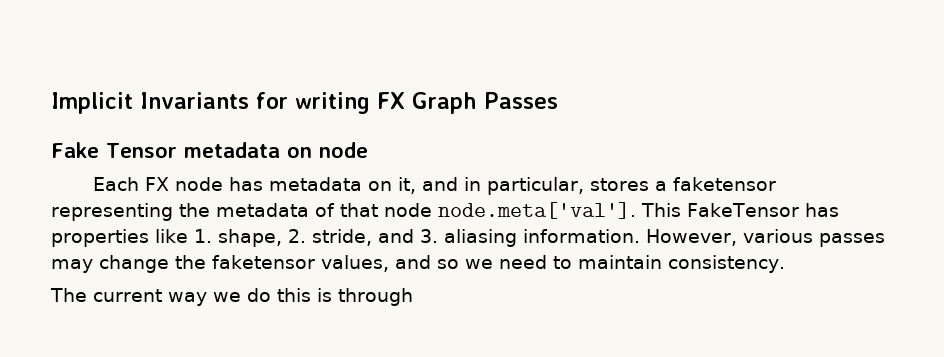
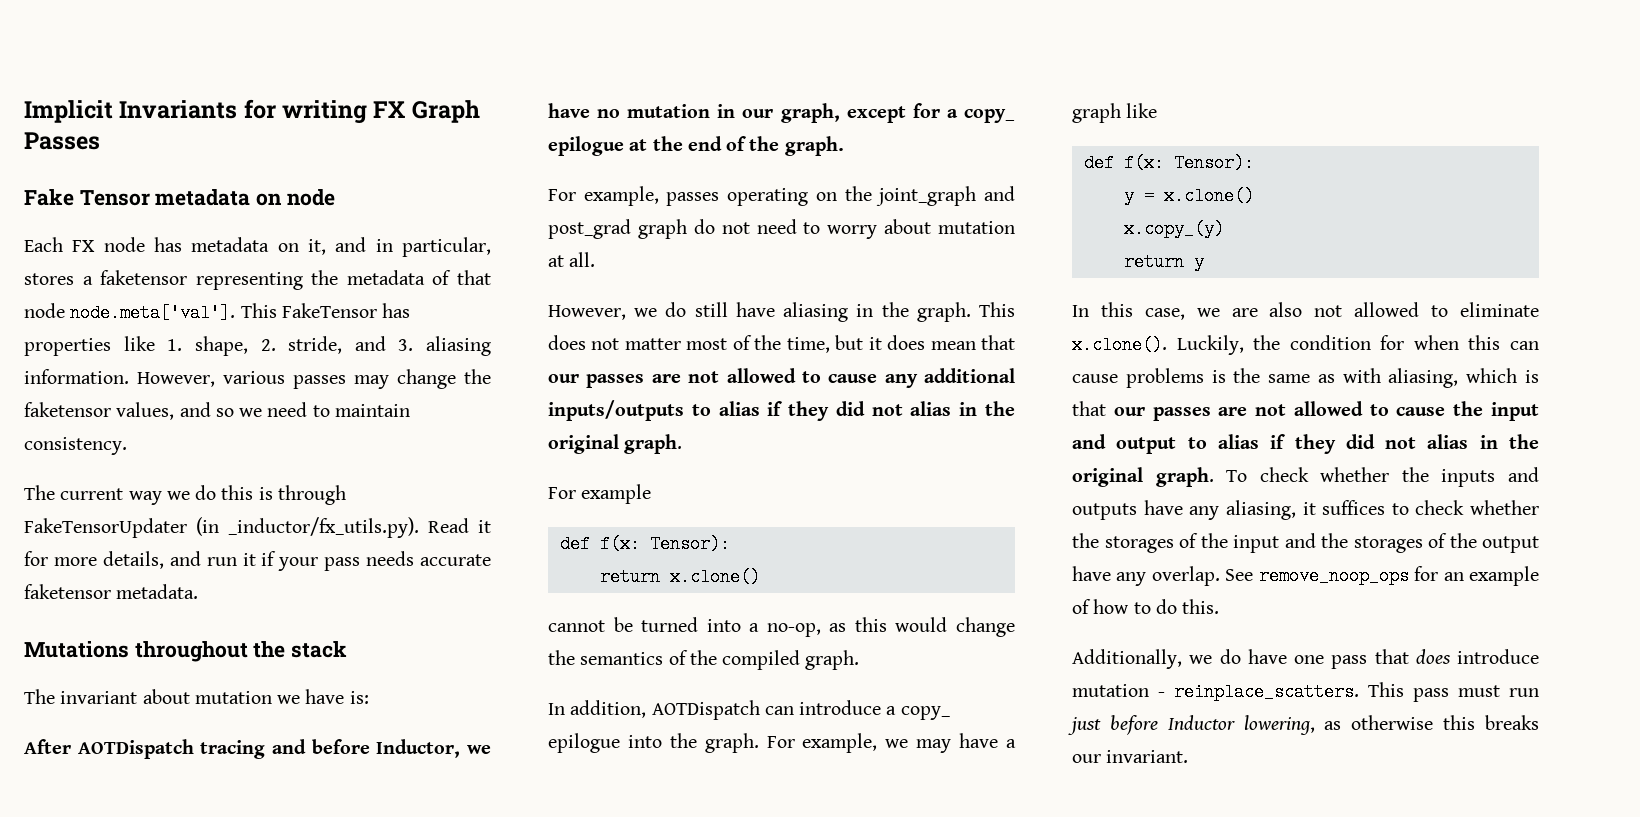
- The current way we do this is through
+ The current way we do this is through FakeTensorUpdater (in _inductor/fx_utils.py). Read it for more details, and run it if your pass needs accurate faketensor metadata.
+ Mutations throughout the stack
+ The invariant about mutation we have is:
+ After AOTDispatch tracing and before Inductor, we have no mutation in our graph, except for a copy_ epilogue at the end of the graph.
+ For example, passes operating on the joint_graph and post_grad graph do not need to worry about mutation at all.
+ However, we do still have aliasing in the graph. This does not matter most of the time, but it does mean that our passes are not allowed to cause any additional inputs/outputs to alias if they did not alias in the original graph.
+ For example
+ def f(x: Tensor):
+ return x.clone()
+ cannot be turned into a no-op, as this would change the semantics of the compiled graph.
+ In addition, AOTDispatch can introduce a copy_ epilogue into the graph. For example, we may have a graph like
+ def f(x: Tensor):
+ y = x.clone()
+ x.copy_(y)
+ return y
+ In this case, we are also not allowed to eliminate x.clone(). Luckily, the condition for when this can cause problems is the same as with aliasing, which is that our passes are not allowed to cause the input and output to alias if they did not alias in the original graph. To check whether the inputs and outputs have any aliasing, it suffices to check whether the storages of the input and the storages of the output have any overlap. See remove_noop_ops for an example of how to do this.
+ Additionally, we do have one pass that does introduce mutation - reinplace_scatters. This pass must run just before Inductor lowering, as otherwise this breaks our invariant.

